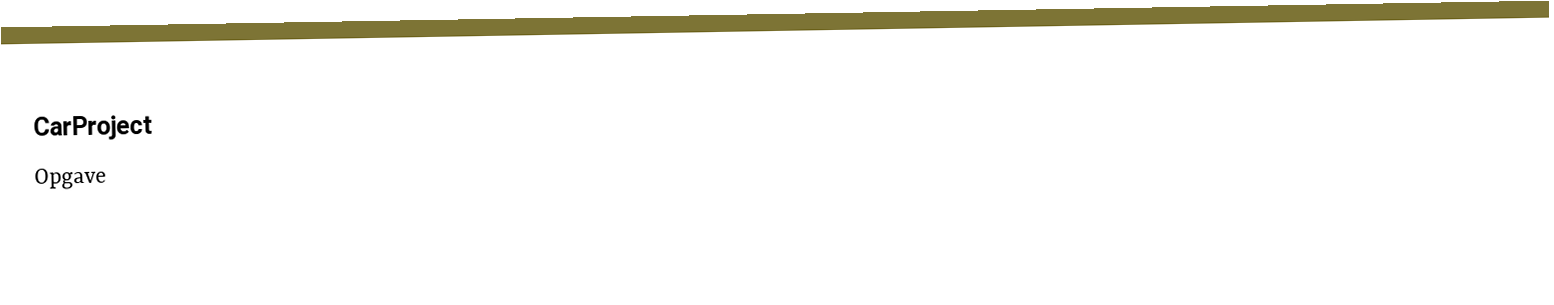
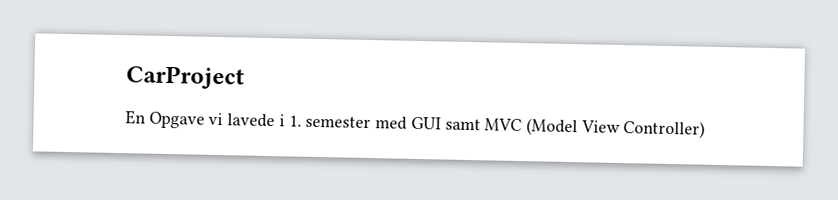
- Opgave
+ En Opgave vi lavede i 1. semester med GUI samt MVC (Model View Controller)

